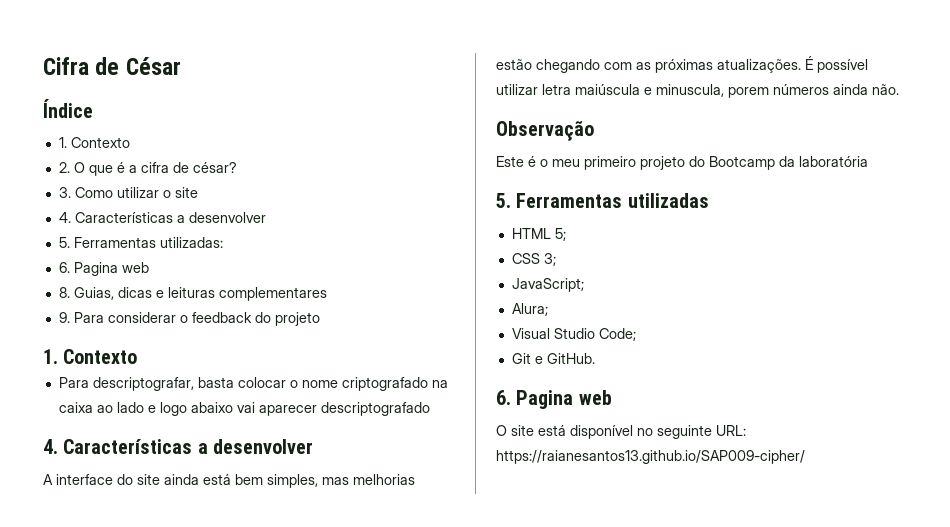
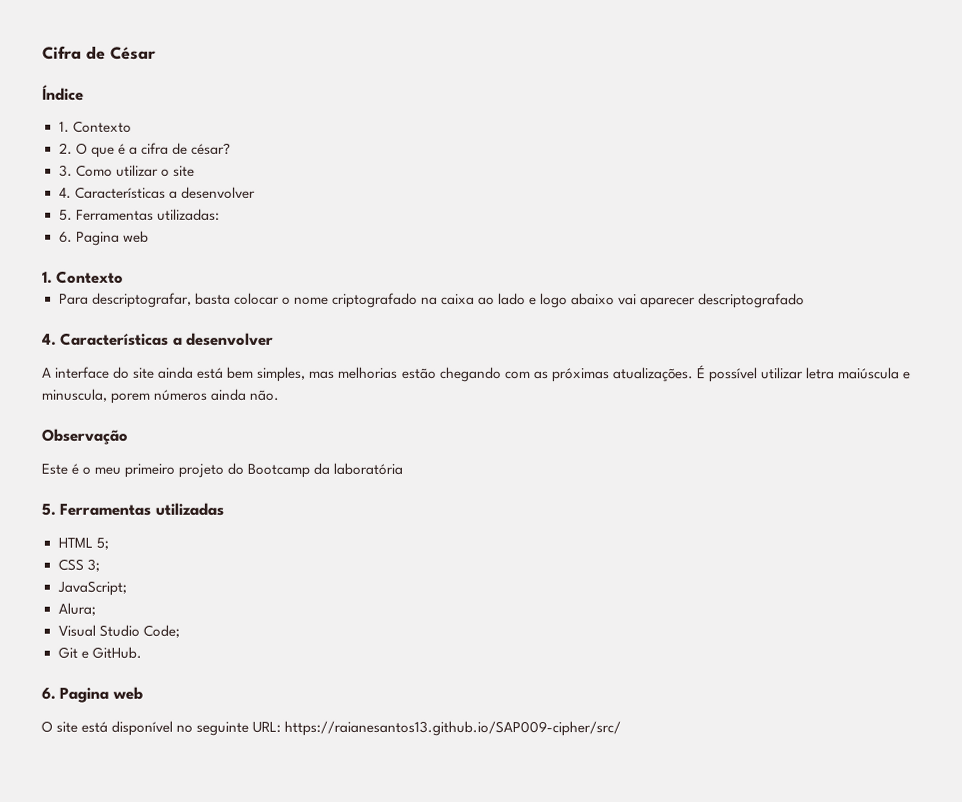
- 8. Guias, dicas e leituras complementares
- 9. Para considerar o feedback do projeto
- O site está disponível no seguinte URL: https://raianesantos13.github.io/SAP009-cipher/
+ O site está disponível no seguinte URL: https://raianesantos13.github.io/SAP009-cipher/src/

